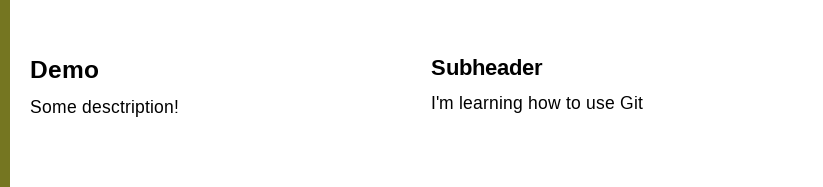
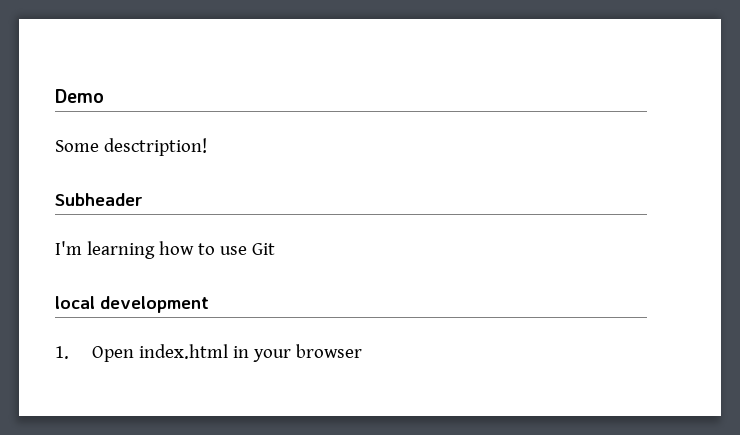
+ local development
+ 1. Open index.html in your browser

